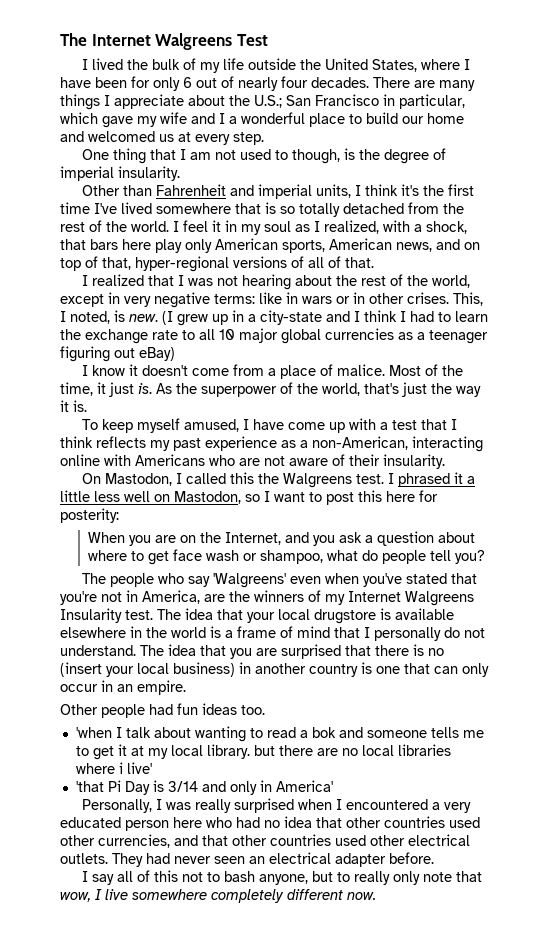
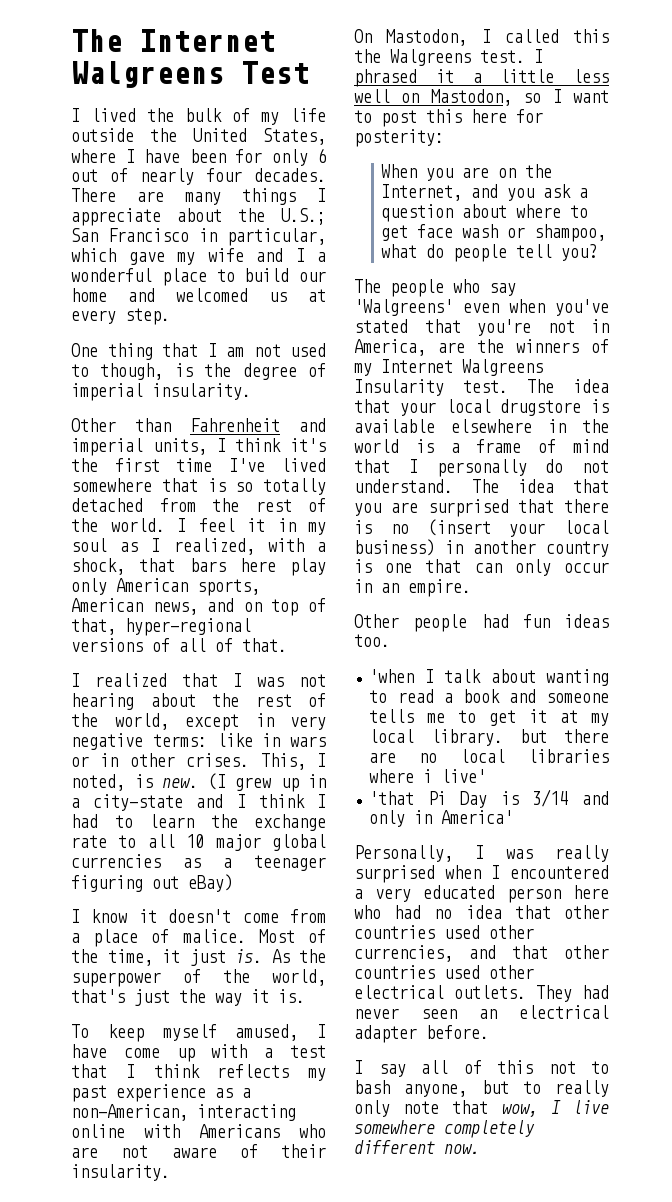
- 'when I talk about wanting to read a bok and someone tells me to get it at my local library. but there are no local libraries where i live'
+ 'when I talk about wanting to read a book and someone tells me to get it at my local library. but there are no local libraries where i live'

